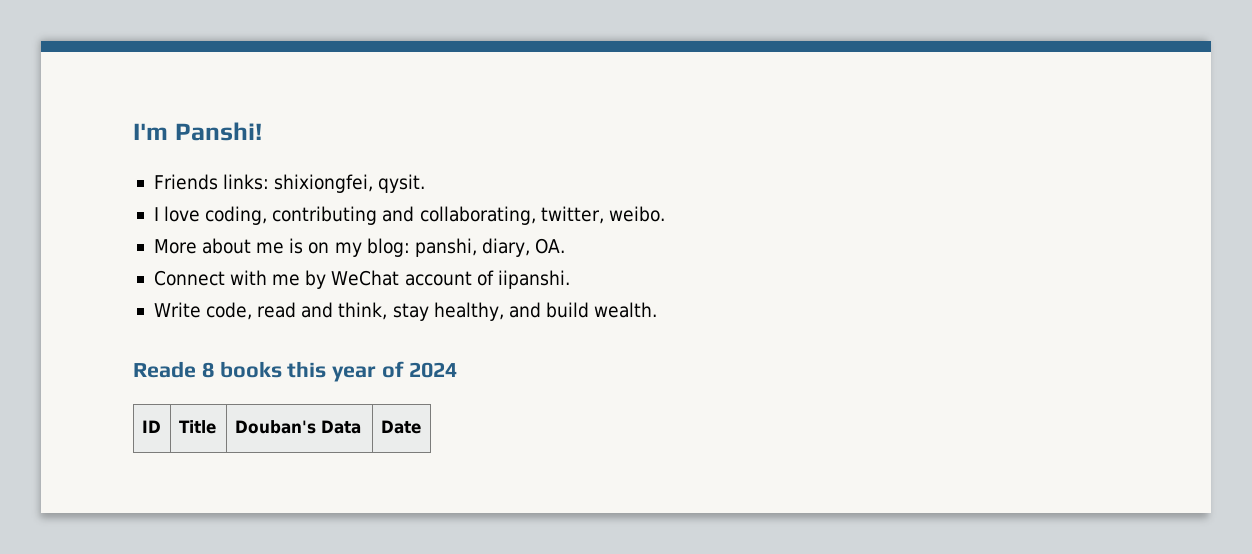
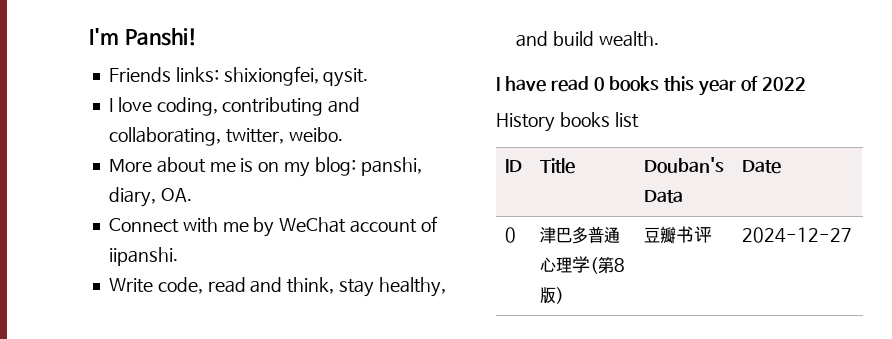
- Reade 8 books this year of 2024
+ I have read 0 books this year of 2022
+ History books list
+ 0 | 津巴多普通心理学(第8版) | 豆瓣书评 | 2024-12-27

